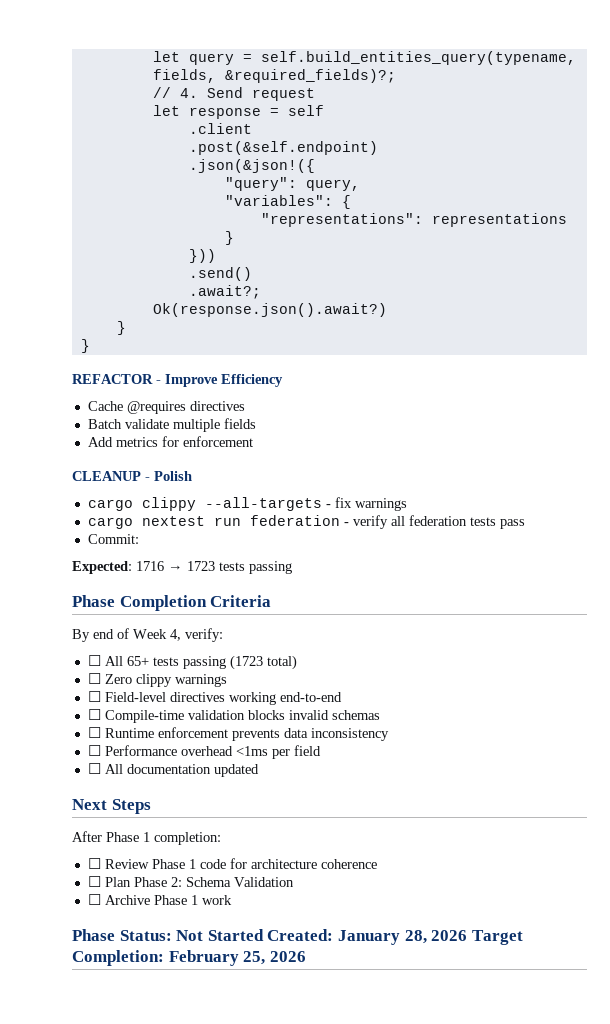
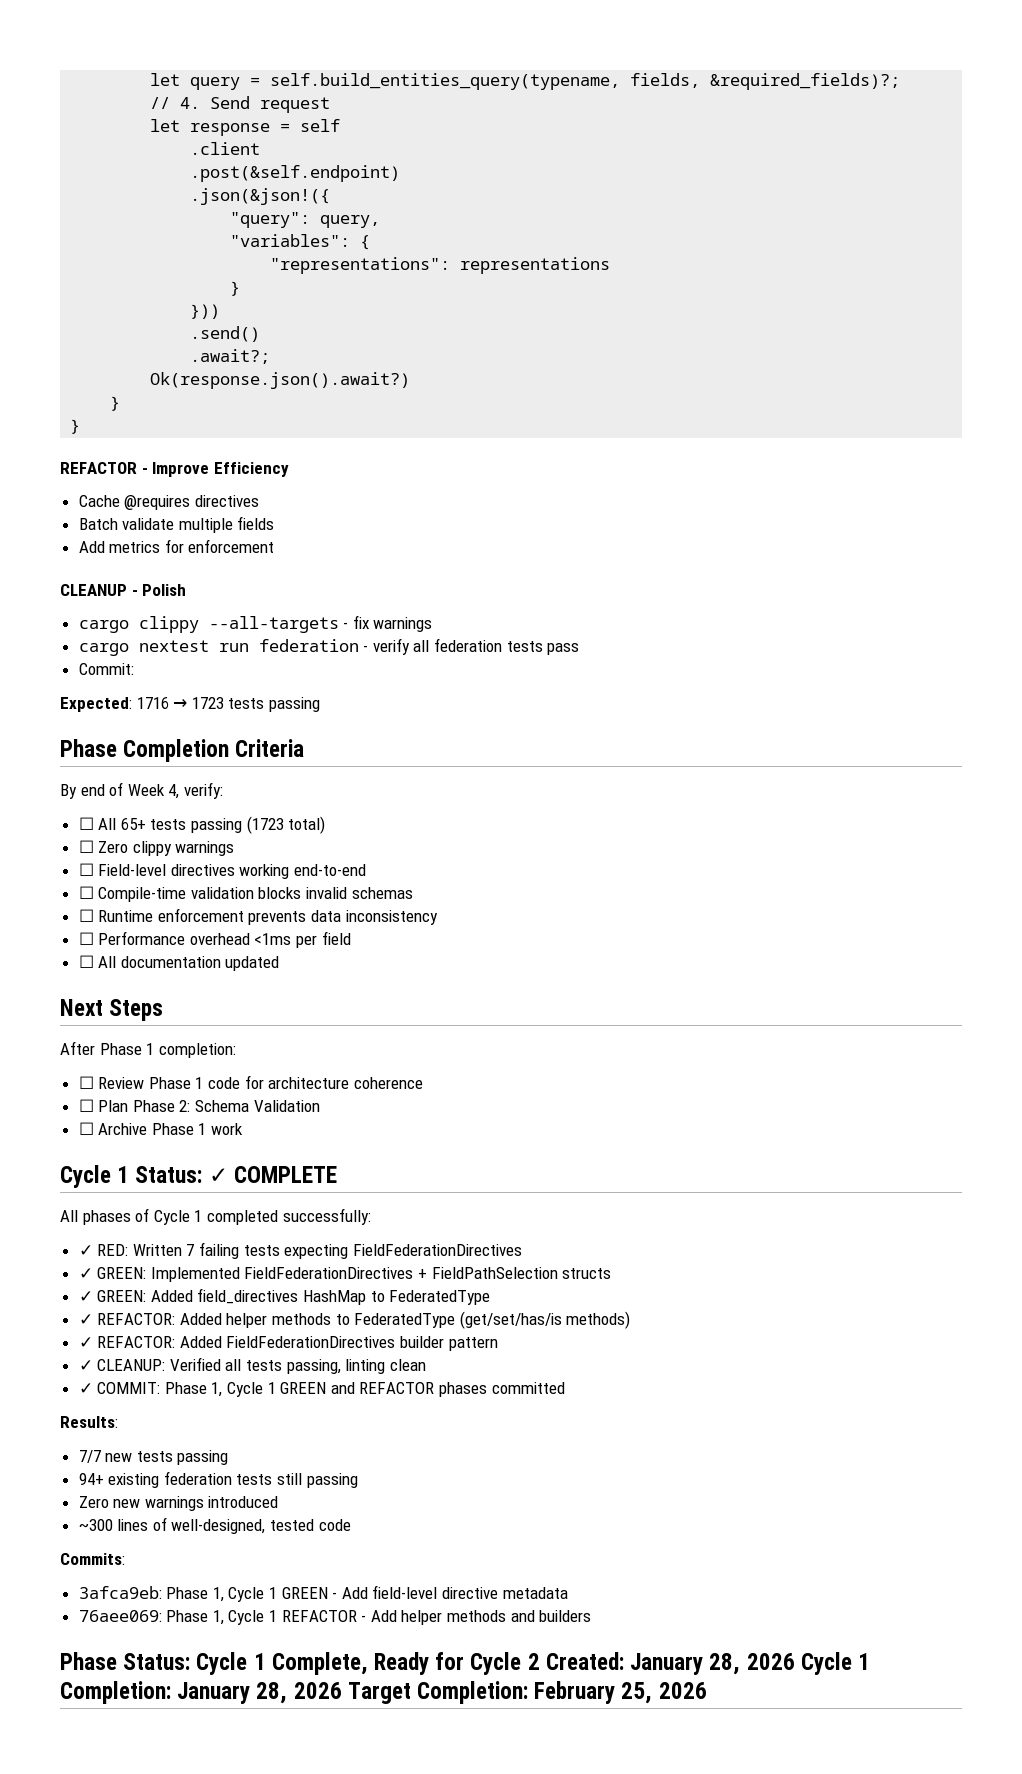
- Phase Status: Not Started Created: January 28, 2026 Target Completion: February 25, 2026
+ Cycle 1 Status: ✓ COMPLETE
+ All phases of Cycle 1 completed successfully:
+ ✓ RED: Written 7 failing tests expecting FieldFederationDirectives
+ ✓ GREEN: Implemented FieldFederationDirectives + FieldPathSelection structs
+ ✓ GREEN: Added field_directives HashMap to FederatedType
+ ✓ REFACTOR: Added helper methods to FederatedType (get/set/has/is methods)
+ ✓ REFACTOR: Added FieldFederationDirectives builder pattern
+ ✓ CLEANUP: Verified all tests passing, linting clean
+ ✓ COMMIT: Phase 1, Cycle 1 GREEN and REFACTOR phases committed
+ Results:
+ 7/7 new tests passing
+ 94+ existing federation tests still passing
+ Zero new warnings introduced
+ ~300 lines of well-designed, tested code
+ Commits:
+ 3afca9eb: Phase 1, Cycle 1 GREEN - Add field-level directive metadata
+ 76aee069: Phase 1, Cycle 1 REFACTOR - Add helper methods and builders
+ Phase Status: Cycle 1 Complete, Ready for Cycle 2 Created: January 28, 2026 Cycle 1 Completion: January 28, 2026 Target Completion: February 25, 2026

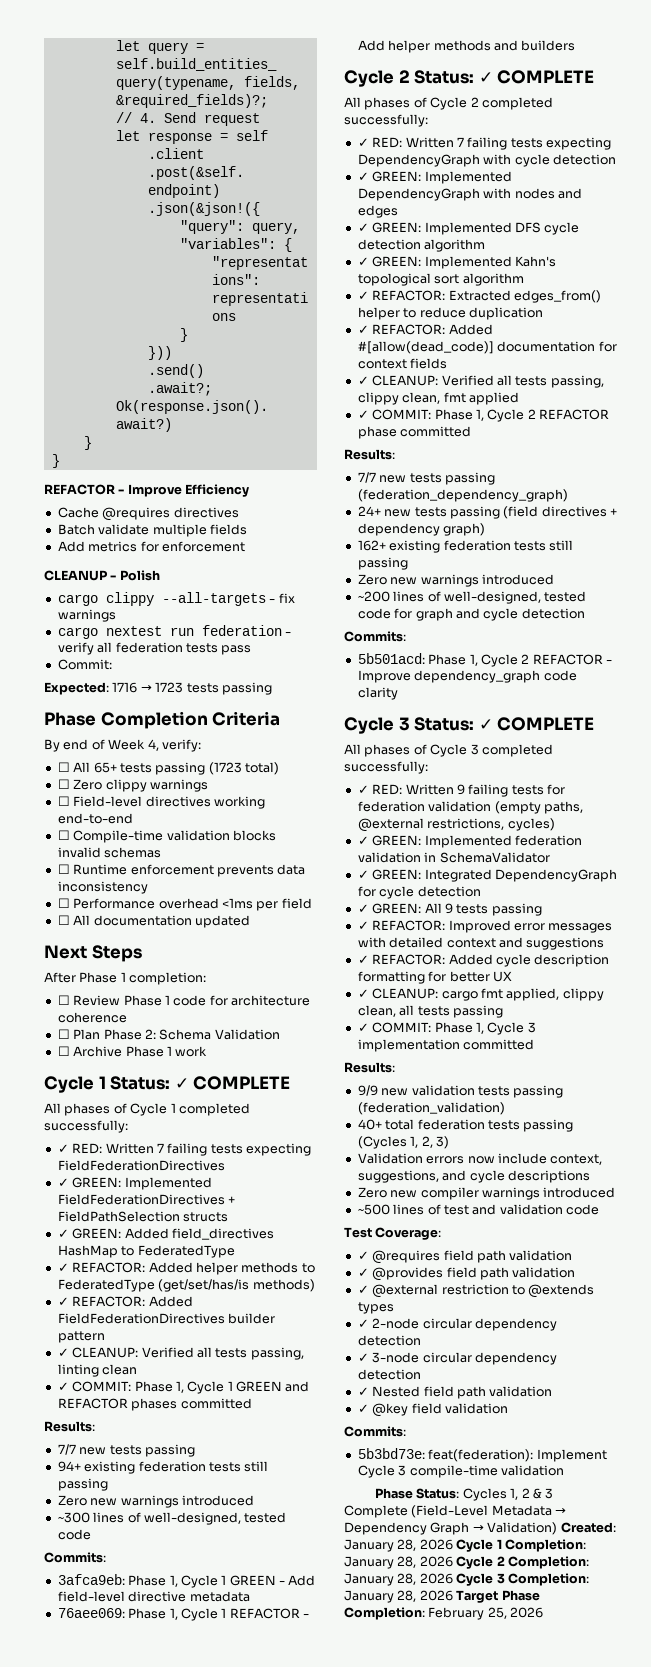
- Phase Status: Cycle 1 Complete, Ready for Cycle 2 Created: January 28, 2026 Cycle 1 Completion: January 28, 2026 Target Completion: February 25, 2026
+ Cycle 2 Status: ✓ COMPLETE
+ All phases of Cycle 2 completed successfully:
+ ✓ RED: Written 7 failing tests expecting DependencyGraph with cycle detection
+ ✓ GREEN: Implemented DependencyGraph with nodes and edges
+ ✓ GREEN: Implemented DFS cycle detection algorithm
+ ✓ GREEN: Implemented Kahn's topological sort algorithm
+ ✓ REFACTOR: Extracted edges_from() helper to reduce duplication
+ ✓ REFACTOR: Added #[allow(dead_code)] documentation for context fields
+ ✓ CLEANUP: Verified all tests passing, clippy clean, fmt applied
+ ✓ COMMIT: Phase 1, Cycle 2 REFACTOR phase committed
+ Results:
+ 7/7 new tests passing (federation_dependency_graph)
+ 24+ new tests passing (field directives + dependency graph)
+ 162+ existing federation tests still passing
+ Zero new warnings introduced
+ ~200 lines of well-designed, tested code for graph and cycle detection
+ Commits:
+ 5b501acd: Phase 1, Cycle 2 REFACTOR - Improve dependency_graph code clarity
+ Cycle 3 Status: ✓ COMPLETE
+ All phases of Cycle 3 completed successfully:
+ ✓ RED: Written 9 failing tests for federation validation (empty paths, @external restrictions, cycles)
+ ✓ GREEN: Implemented federation validation in SchemaValidator
+ ✓ GREEN: Integrated DependencyGraph for cycle detection
+ ✓ GREEN: All 9 tests passing
+ ✓ REFACTOR: Improved error messages with detailed context and suggestions
+ ✓ REFACTOR: Added cycle description formatting for better UX
+ ✓ CLEANUP: cargo fmt applied, clippy clean, all tests passing
+ ✓ COMMIT: Phase 1, Cycle 3 implementation committed
+ Results:
+ 9/9 new validation tests passing (federation_validation)
+ 40+ total federation tests passing (Cycles 1, 2, 3)
+ Validation errors now include context, suggestions, and cycle descriptions
+ Zero new compiler warnings introduced
+ ~500 lines of test and validation code
+ Test Coverage:
+ ✓ @requires field path validation
+ ✓ @provides field path validation
+ ✓ @external restriction to @extends types
+ ✓ 2-node circular dependency detection
+ ✓ 3-node circular dependency detection
+ ✓ Nested field path validation
+ ✓ @key field validation
+ Commits:
+ 5b3bd73e: feat(federation): Implement Cycle 3 compile-time validation
+ Phase Status: Cycles 1, 2 & 3 Complete (Field-Level Metadata → Dependency Graph → Validation) Created: January 28, 2026 Cycle 1 Completion: January 28, 2026 Cycle 2 Completion: January 28, 2026 Cycle 3 Completion: January 28, 2026 Target Phase Completion: February 25, 2026

